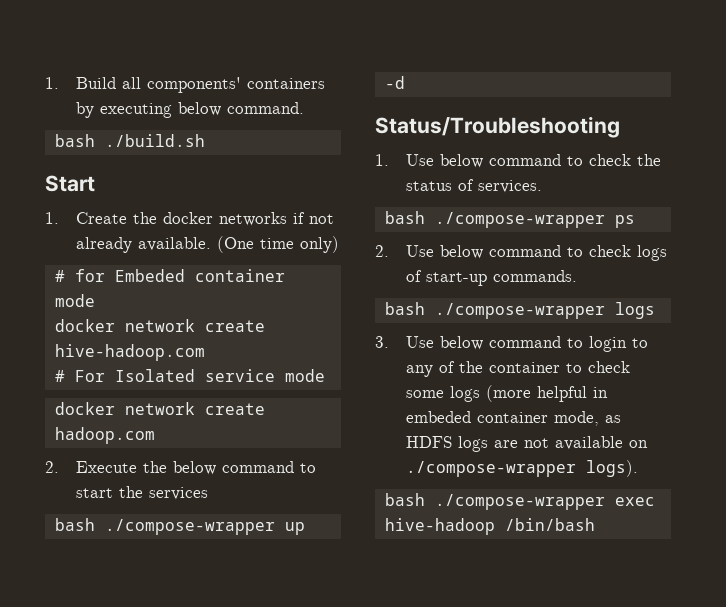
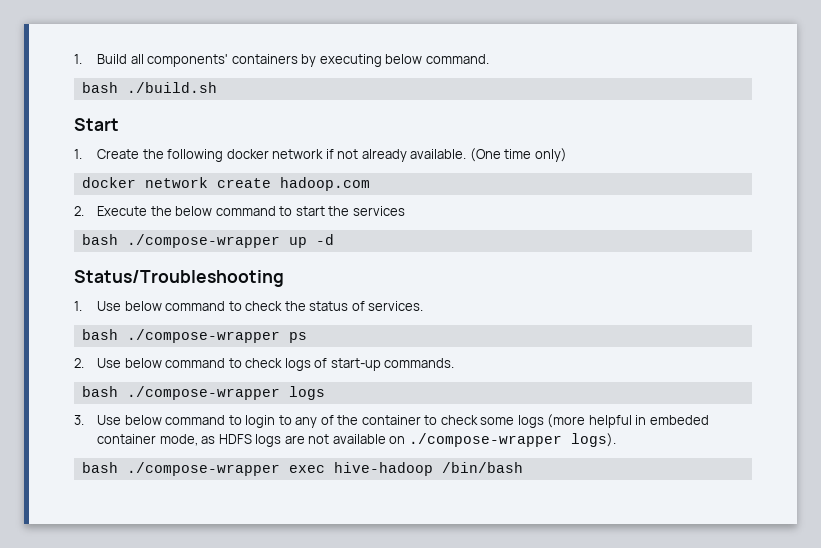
- 1. Create the docker networks if not already available.
+ 1. Create the following docker network if not already available.
- # for Embeded container mode
- docker network create hive-hadoop.com
- # For Isolated service mode

